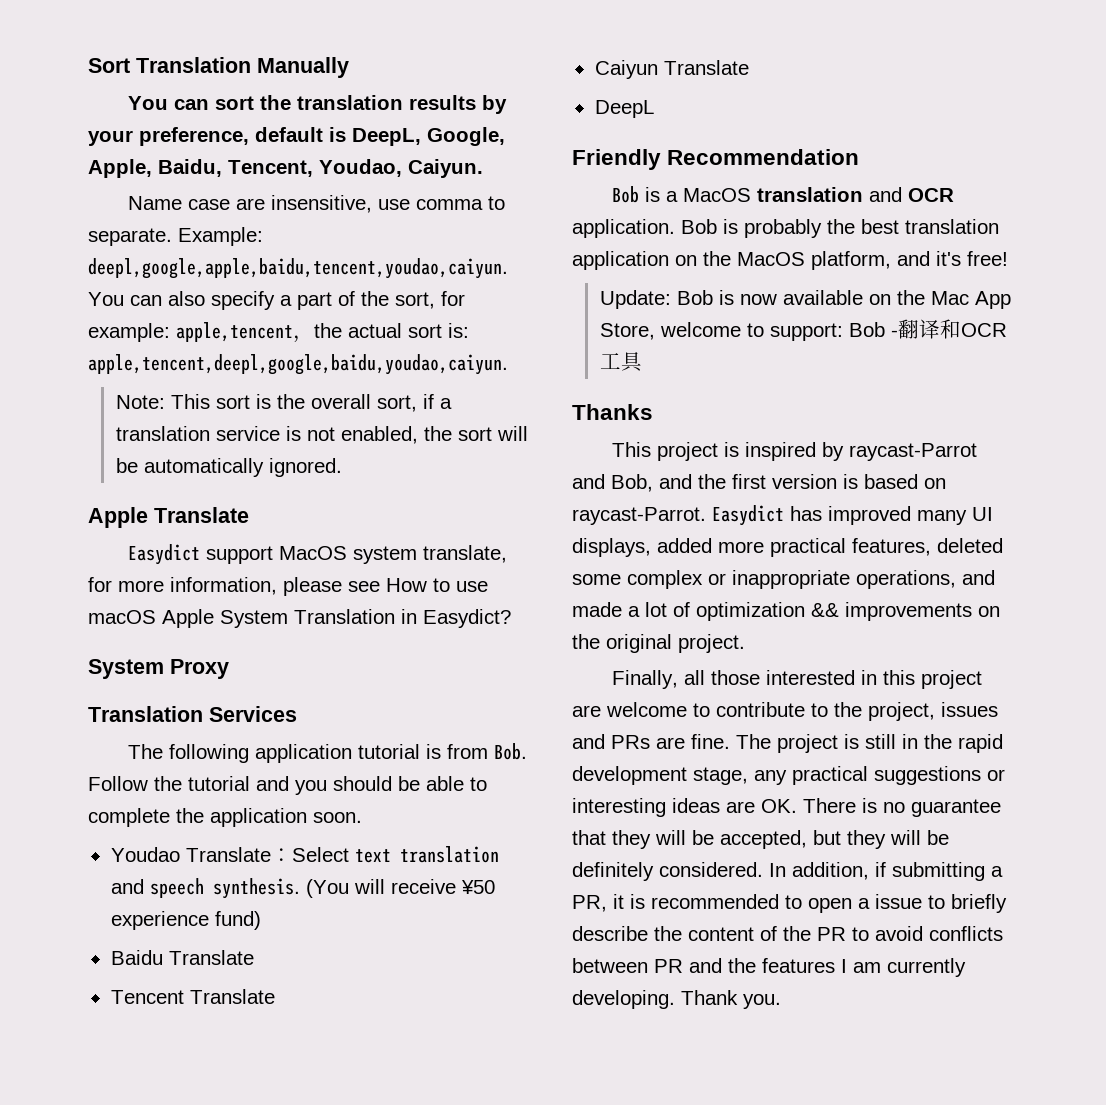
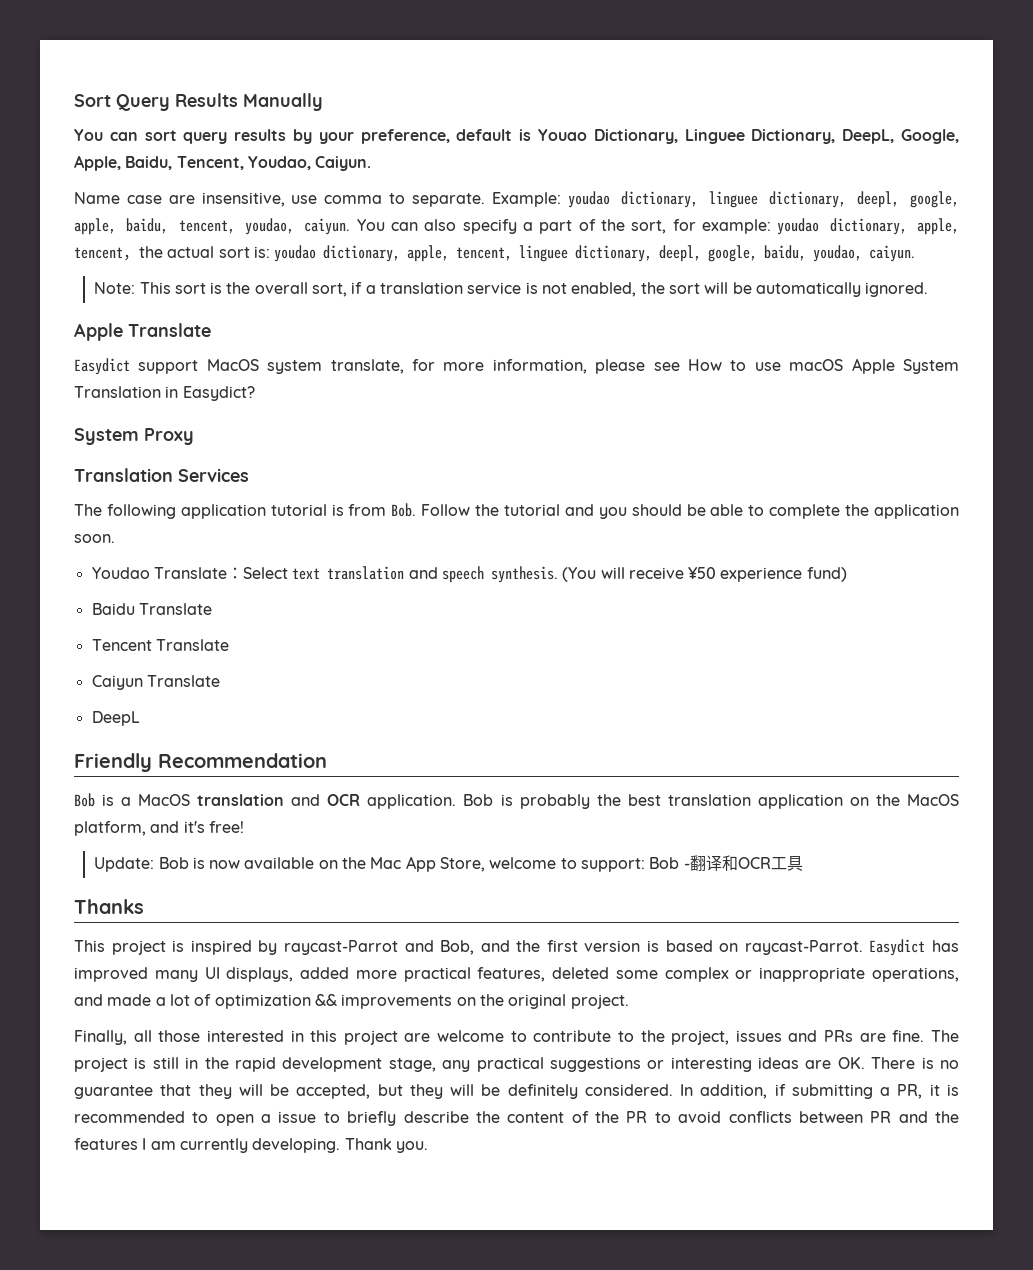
- Sort Translation Manually
+ Sort Query Results Manually
- You can sort the translation results by your preference, default is DeepL, Google, Apple, Baidu, Tencent, Youdao, Caiyun.
+ You can sort query results by your preference, default is Youao Dictionary, Linguee Dictionary, DeepL, Google, Apple, Baidu, Tencent, Youdao, Caiyun.
- Example: deepl,google,apple,baidu,tencent,youdao,caiyun.
+ Example: youdao dictionary, linguee dictionary, deepl, google, apple, baidu, tencent, youdao, caiyun.
- You can also specify a part of the sort, for example: apple,tencent，the actual sort is: apple,tencent,deepl,google,baidu,youdao,caiyun.
+ You can also specify a part of the sort, for example: youdao dictionary, apple, tencent，the actual sort is: youdao dictionary, apple, tencent, linguee dictionary, deepl, google, baidu, youdao, caiyun.

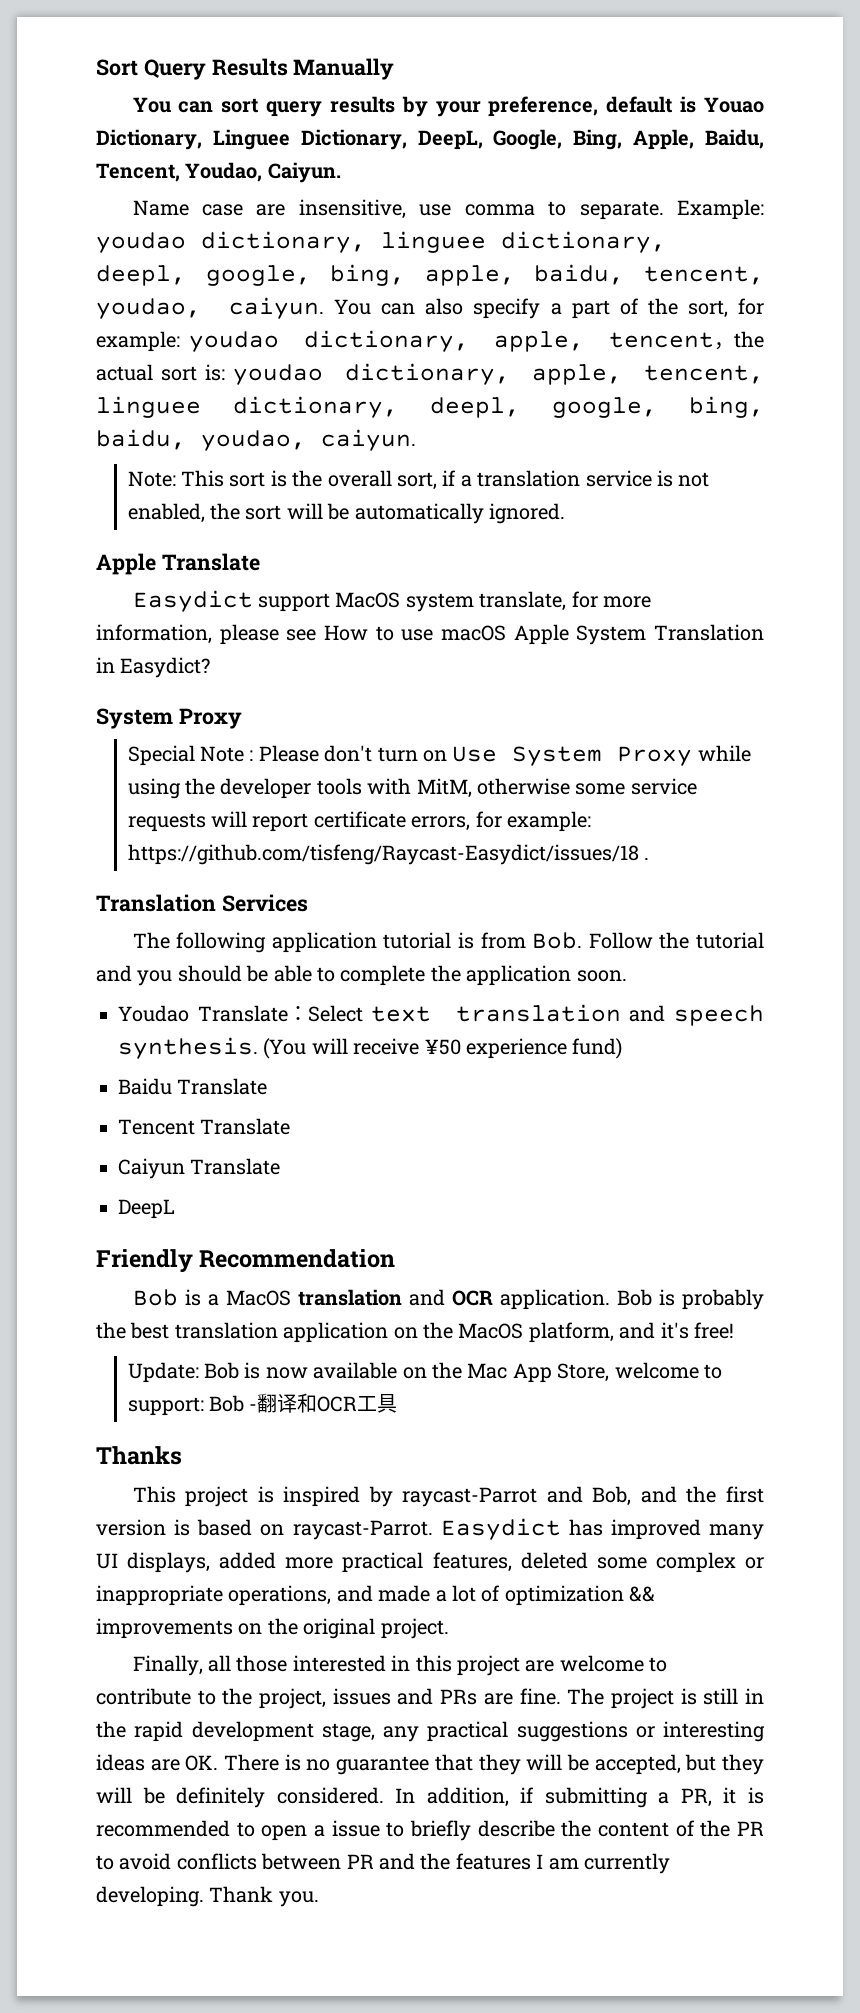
- You can sort query results by your preference, default is Youao Dictionary, Linguee Dictionary, DeepL, Google, Apple, Baidu, Tencent, Youdao, Caiyun.
+ You can sort query results by your preference, default is Youao Dictionary, Linguee Dictionary, DeepL, Google, Bing, Apple, Baidu, Tencent, Youdao, Caiyun.
- Example: youdao dictionary, linguee dictionary, deepl, google, apple, baidu, tencent, youdao, caiyun.
+ Example: youdao dictionary, linguee dictionary, deepl, google, bing, apple, baidu, tencent, youdao, caiyun.
- You can also specify a part of the sort, for example: youdao dictionary, apple, tencent，the actual sort is: youdao dictionary, apple, tencent, linguee dictionary, deepl, google, baidu, youdao, caiyun.
+ You can also specify a part of the sort, for example: youdao dictionary, apple, tencent，the actual sort is: youdao dictionary, apple, tencent, linguee dictionary, deepl, google, bing, baidu, youdao, caiyun.
+ Special Note : Please don't turn on Use System Proxy while using the developer tools with MitM, otherwise some service requests will report certificate errors, for example: https://github.com/tisfeng/Raycast-Easydict/issues/18 .

